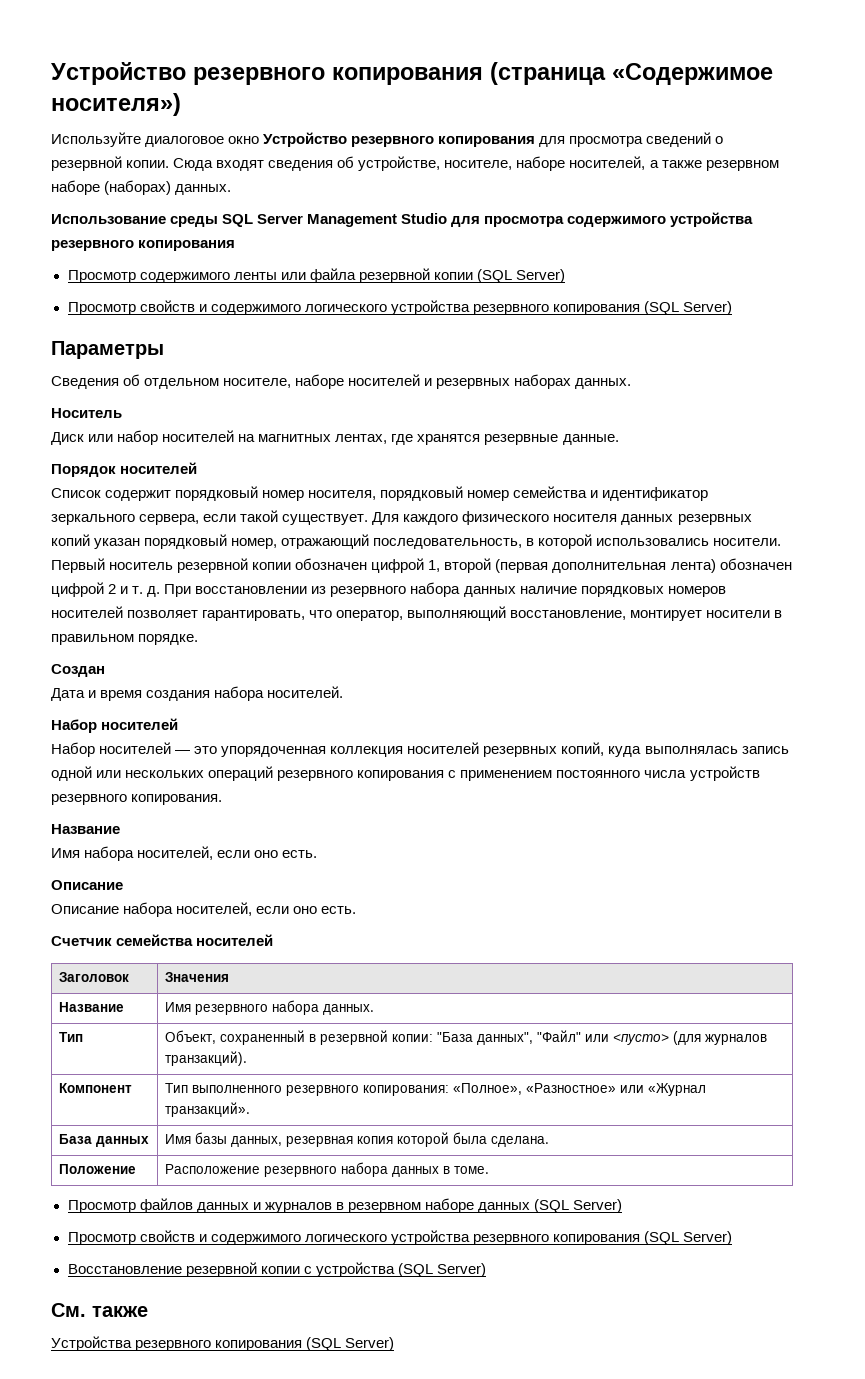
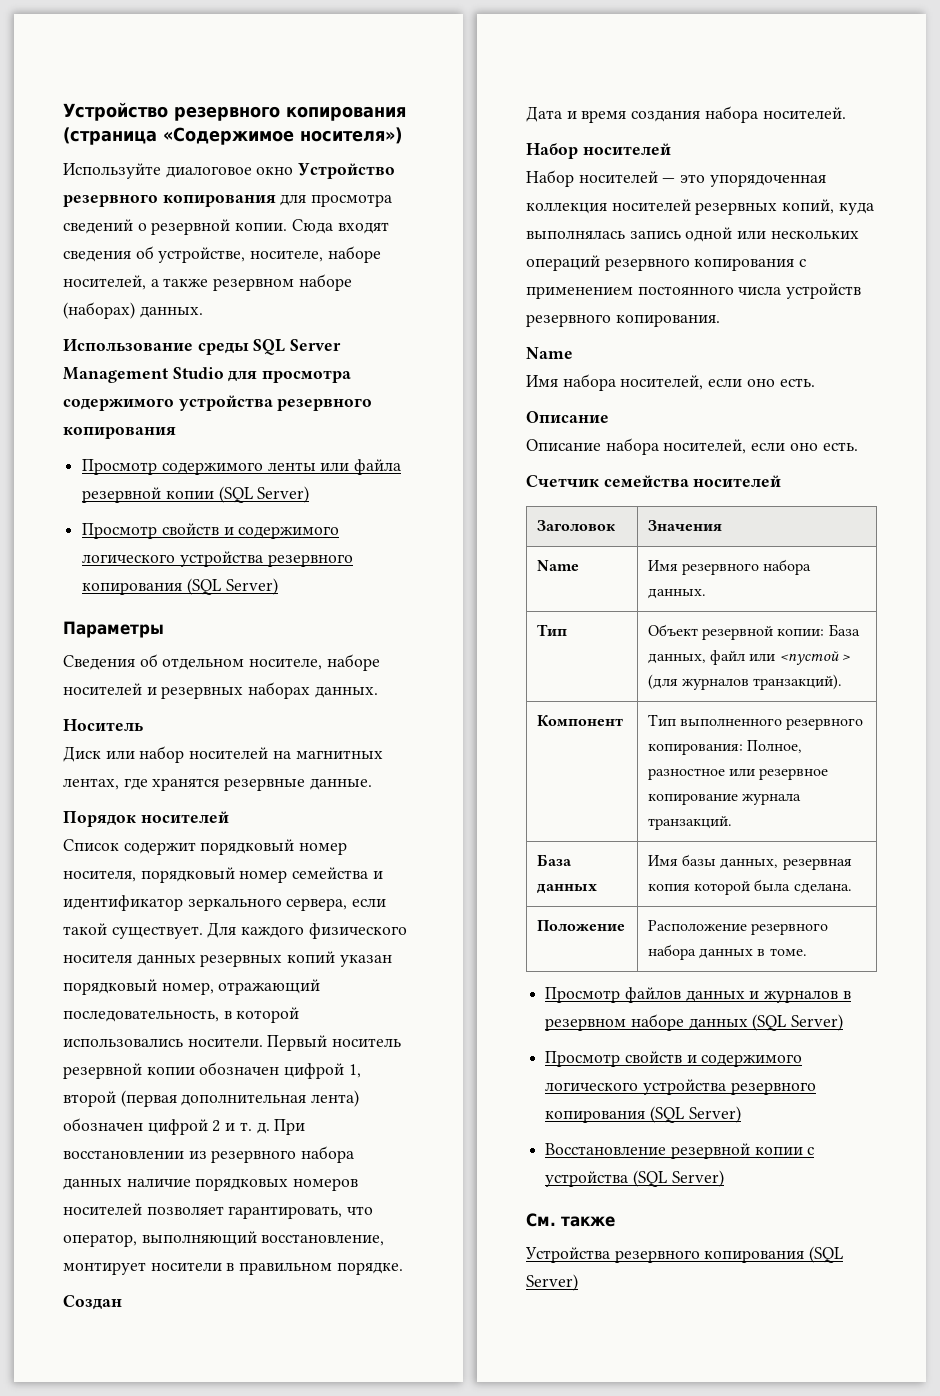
  Набор носителей — это упорядоченная коллекция носителей резервных копий, куда выполнялась запись одной или нескольких операций резервного копирования с применением постоянного числа устройств резервного копирования.
- Название
+ Name
- Название | Имя резервного набора данных.
+ Name | Имя резервного набора данных.
- Тип | Объект, сохраненный в резервной копии: "База данных", "Файл" или <пусто> (для журналов транзакций).
+ Тип | Объект резервной копии: База данных, файл или <пустой > (для журналов транзакций).
- Компонент | Тип выполненного резервного копирования: «Полное», «Разностное» или «Журнал транзакций».
+ Компонент | Тип выполненного резервного копирования: Полное, разностное или резервное копирование журнала транзакций.

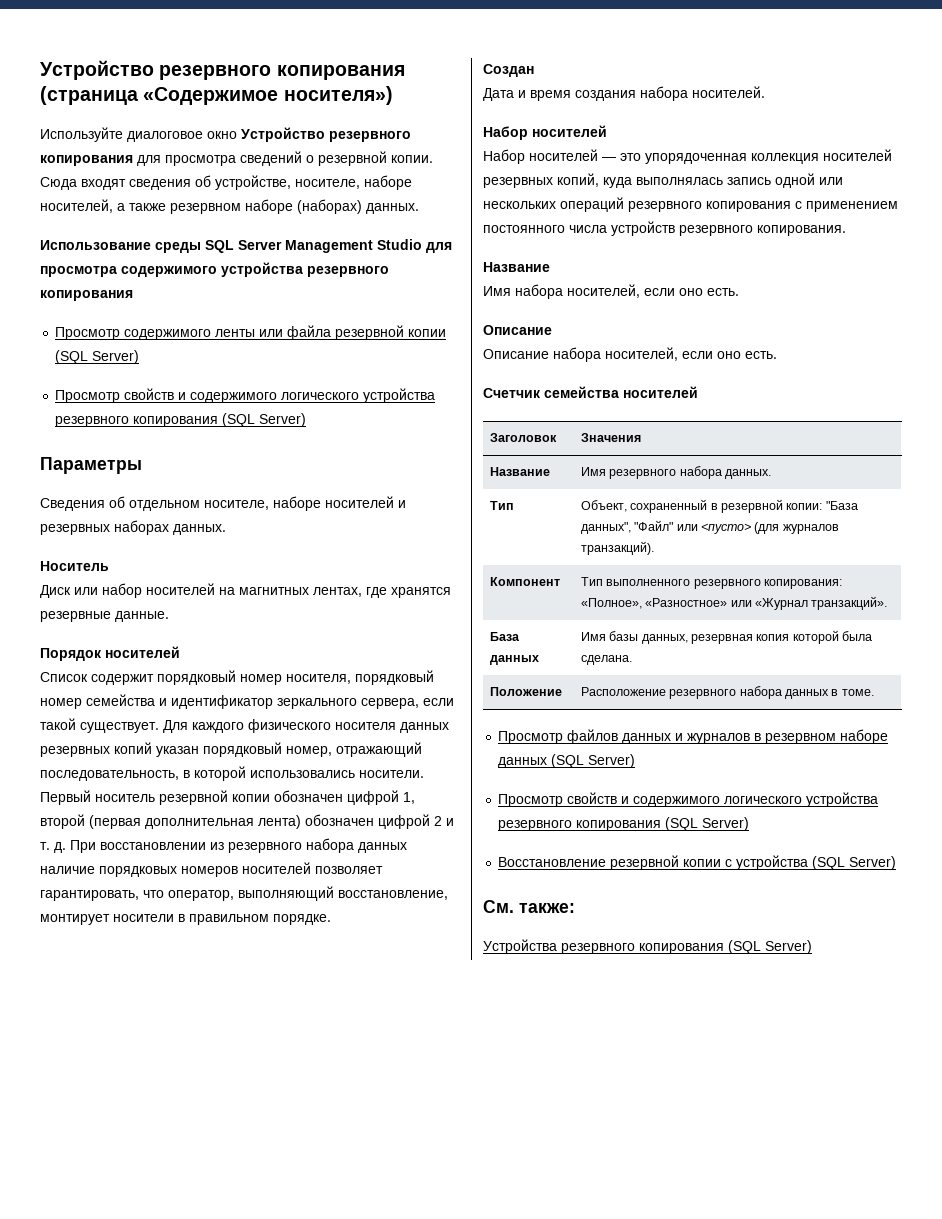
  Набор носителей — это упорядоченная коллекция носителей резервных копий, куда выполнялась запись одной или нескольких операций резервного копирования с применением постоянного числа устройств резервного копирования.
- Name
+ Название
- Name | Имя резервного набора данных.
+ Название | Имя резервного набора данных.
- Тип | Объект резервной копии: База данных, файл или <пустой > (для журналов транзакций).
+ Тип | Объект, сохраненный в резервной копии: "База данных", "Файл" или <пусто> (для журналов транзакций).
- Компонент | Тип выполненного резервного копирования: Полное, разностное или резервное копирование журнала транзакций.
+ Компонент | Тип выполненного резервного копирования: «Полное», «Разностное» или «Журнал транзакций».
- См. также
+ См. также:

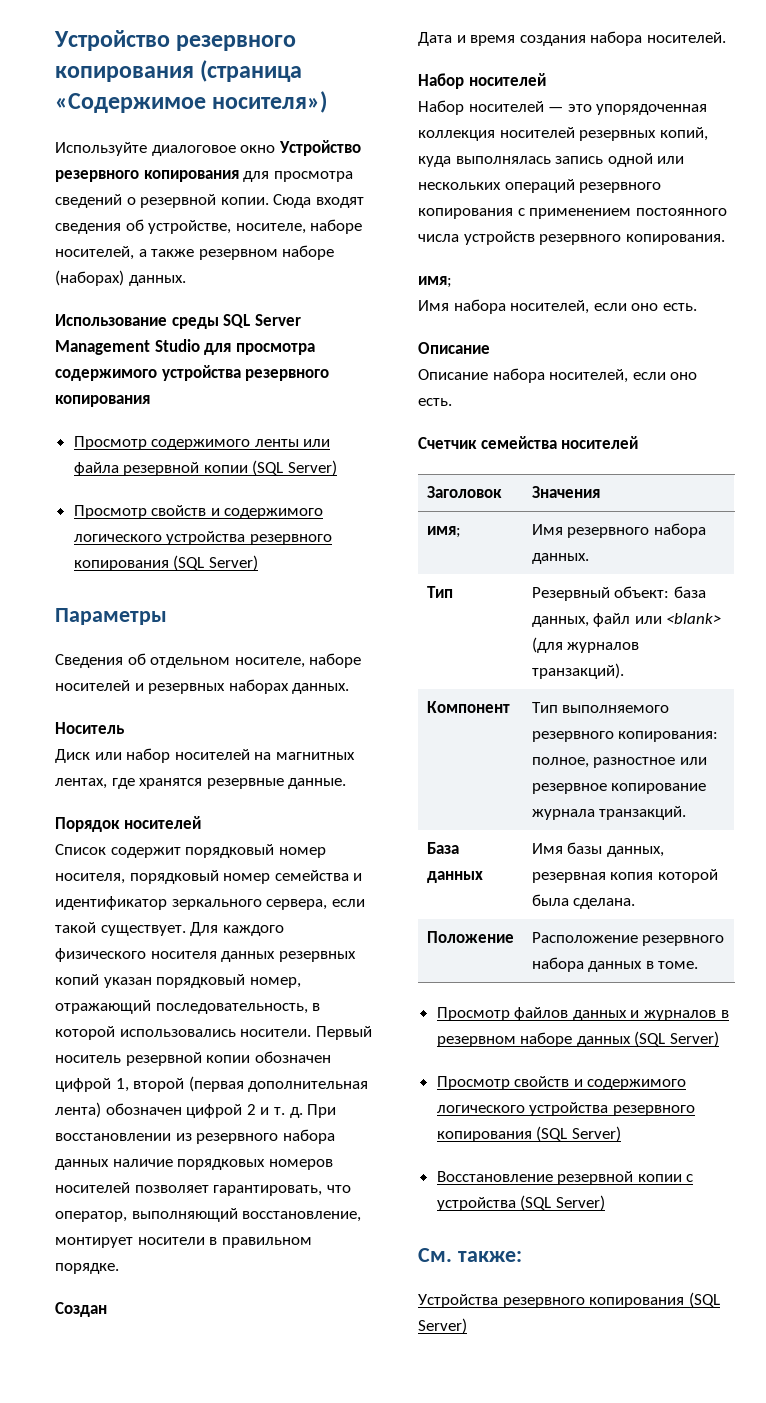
  Набор носителей — это упорядоченная коллекция носителей резервных копий, куда выполнялась запись одной или нескольких операций резервного копирования с применением постоянного числа устройств резервного копирования.
- Название
+ имя;
- Название | Имя резервного набора данных.
+ имя; | Имя резервного набора данных.
- Тип | Объект, сохраненный в резервной копии: "База данных", "Файл" или <пусто> (для журналов транзакций).
+ Тип | Резервный объект: база данных, файл или <blank> (для журналов транзакций).
- Компонент | Тип выполненного резервного копирования: «Полное», «Разностное» или «Журнал транзакций».
+ Компонент | Тип выполняемого резервного копирования: полное, разностное или резервное копирование журнала транзакций.

